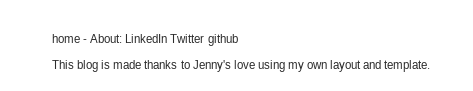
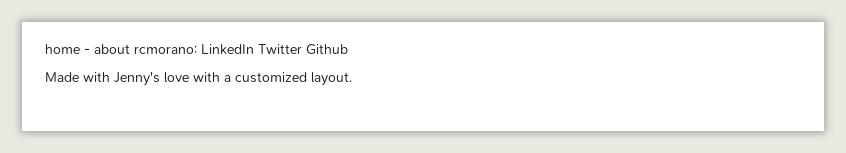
- home - About: LinkedIn Twitter github
- This blog is made thanks to Jenny's love using my own layout and template.
+ home - about rcmorano: LinkedIn Twitter Github
+ Made with Jenny's love with a customized layout.

